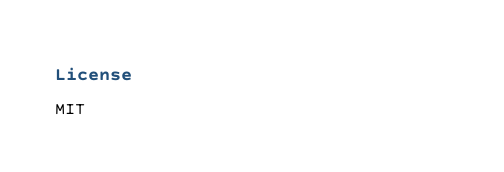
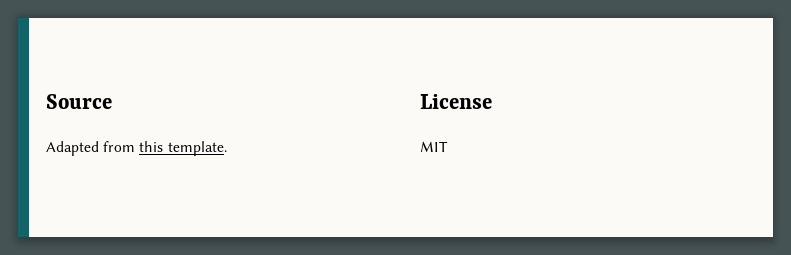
+ Source
+ Adapted from this template.

